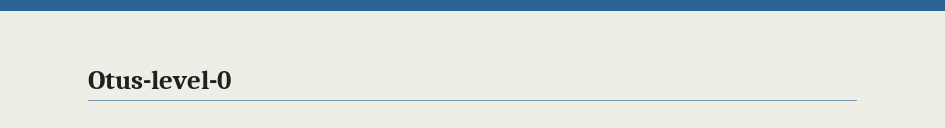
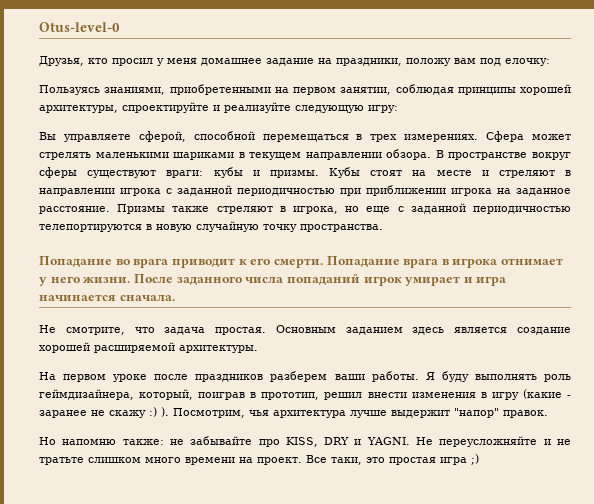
+ Друзья, кто просил у меня домашнее задание на праздники, положу вам под елочку:
+ Пользуясь знаниями, приобретенными на первом занятии, соблюдая принципы хорошей архитектуры, спроектируйте и реализуйте следующую игру:
+ Вы управляете сферой, способной перемещаться в трех измерениях. Сфера может стрелять маленькими шариками в текущем направлении обзора. В пространстве вокруг сферы существуют враги: кубы и призмы. Кубы стоят на месте и стреляют в направлении игрока с заданной периодичностью при приближении игрока на заданное расстояние. Призмы также стреляют в игрока, но еще с заданной периодичностью телепортируются в новую случайную точку пространства.
+ Попадание во врага приводит к его смерти. Попадание врага в игрока отнимает у него жизни. После заданного числа попаданий игрок умирает и игра начинается сначала.
+ Не смотрите, что задача простая. Основным заданием здесь является создание хорошей расширяемой архитектуры.
+ На первом уроке после праздников разберем ваши работы. Я буду выполнять роль геймдизайнера, который, поиграв в прототип, решил внести изменения в игру (какие - заранее не скажу :) ). Посмотрим, чья архитектура лучше выдержит "напор" правок.
+ Но напомню также: не забывайте про KISS, DRY и YAGNI. Не переусложняйте и не тратьте слишком много времени на проект. Все таки, это простая игра ;)

